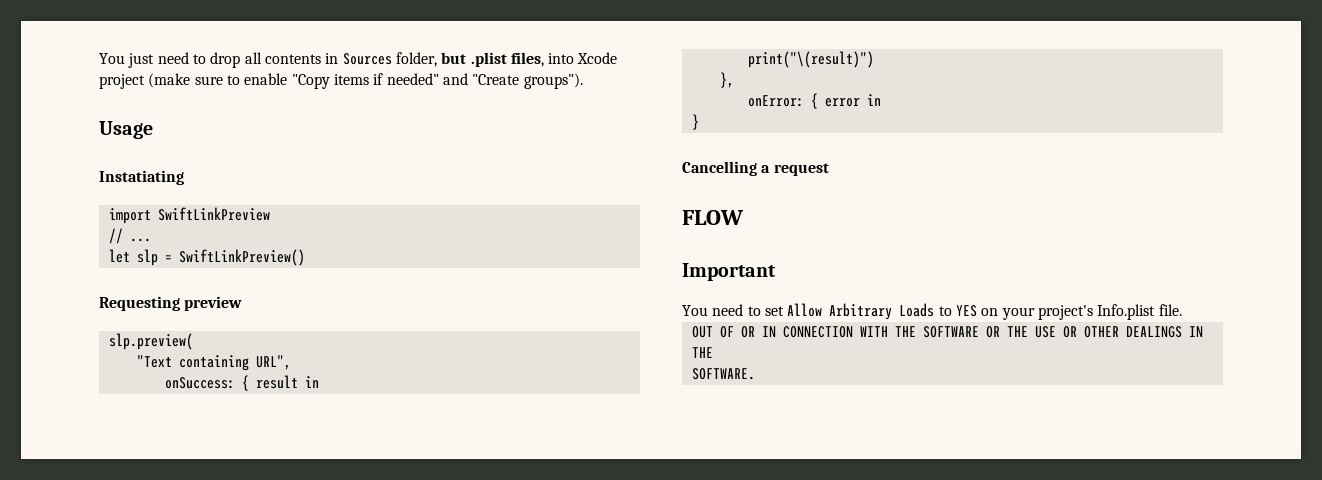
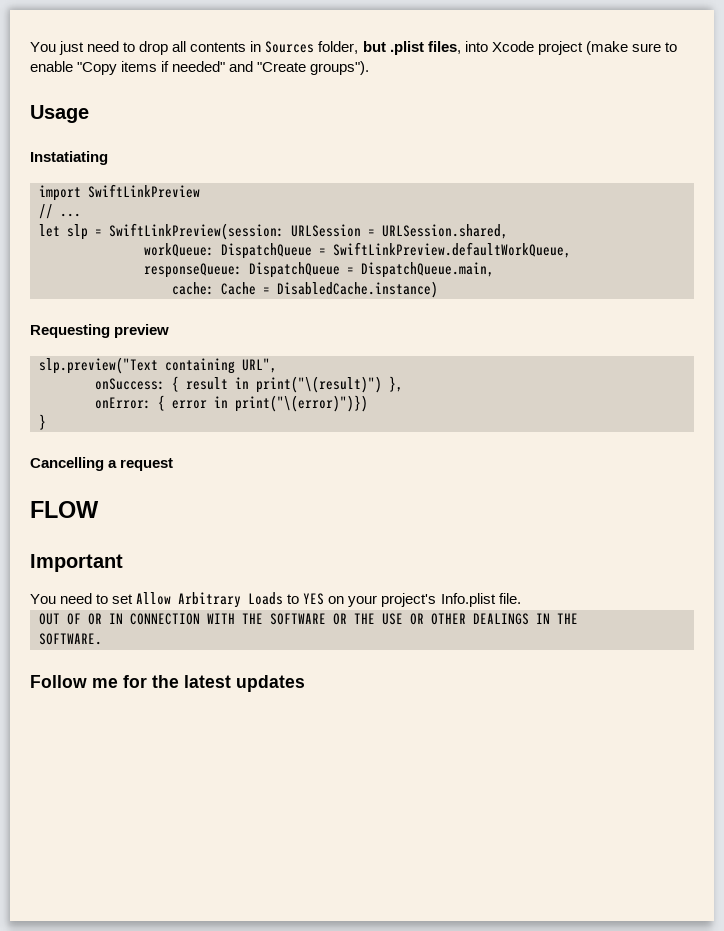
- let slp = SwiftLinkPreview()
+ let slp = SwiftLinkPreview(session: URLSession = URLSession.shared,
+ workQueue: DispatchQueue = SwiftLinkPreview.defaultWorkQueue,
+ responseQueue: DispatchQueue = DispatchQueue.main,
+ cache: Cache = DisabledCache.instance)
- slp.preview(
- "Text containing URL",
+ slp.preview("Text containing URL",
- onSuccess: { result in
- print("\(result)")
- },
+ onSuccess: { result in print("\(result)") },
- onError: { error in
+ onError: { error in print("\(error)")})
+ Follow me for the latest updates

